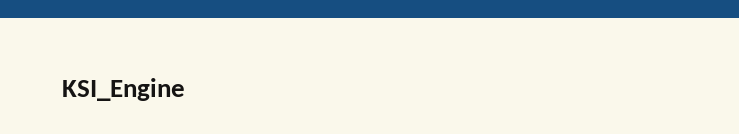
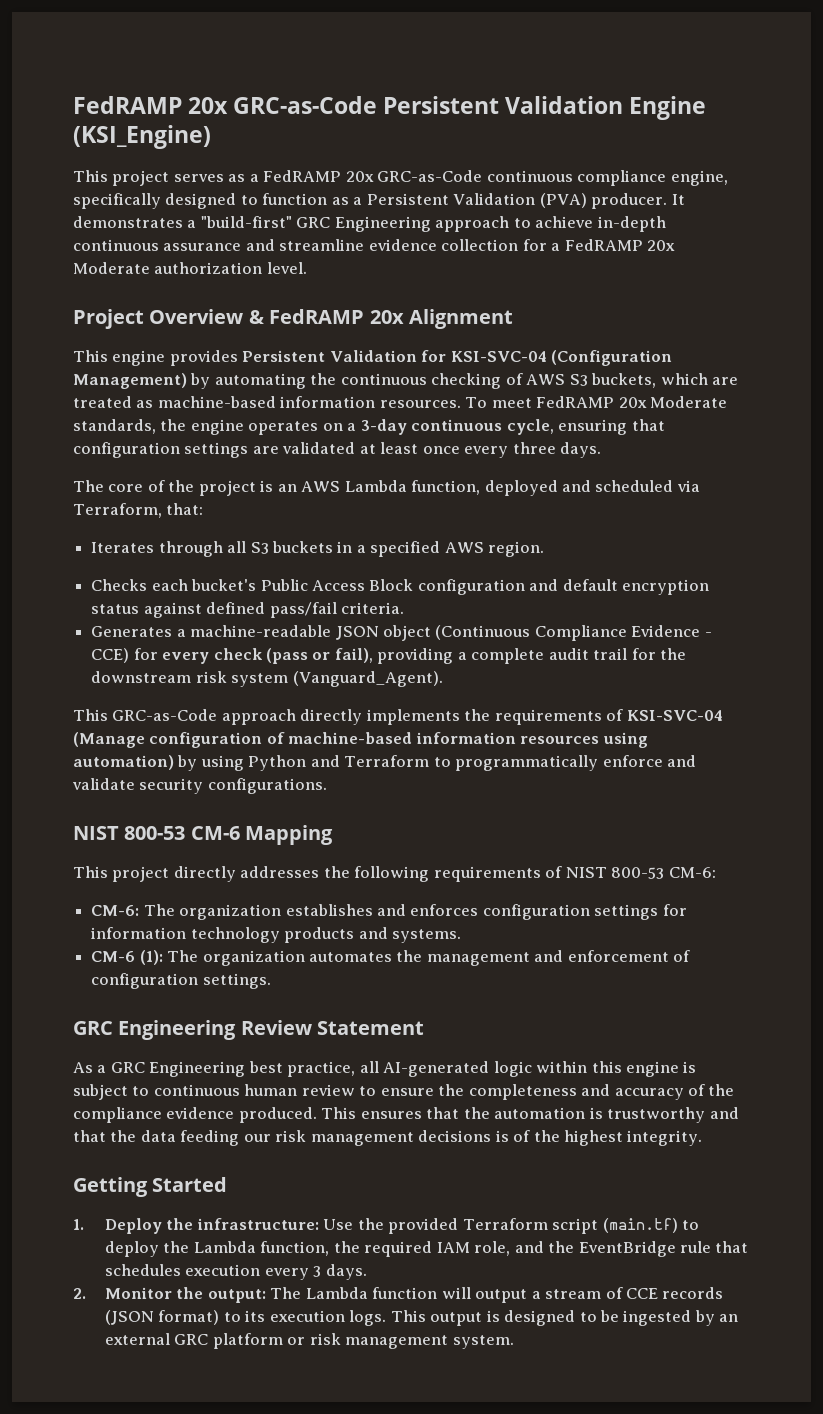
- KSI_Engine
+ FedRAMP 20x GRC-as-Code Persistent Validation Engine (KSI_Engine)
+ This project serves as a FedRAMP 20x GRC-as-Code continuous compliance engine, specifically designed to function as a Persistent Validation (PVA) producer. It demonstrates a "build-first" GRC Engineering approach to achieve in-depth continuous assurance and streamline evidence collection for a FedRAMP 20x Moderate authorization level.
+ Project Overview & FedRAMP 20x Alignment
+ This engine provides Persistent Validation for KSI-SVC-04 (Configuration Management) by automating the continuous checking of AWS S3 buckets, which are treated as machine-based information resources. To meet FedRAMP 20x Moderate standards, the engine operates on a 3-day continuous cycle, ensuring that configuration settings are validated at least once every three days.
+ The core of the project is an AWS Lambda function, deployed and scheduled via Terraform, that:
+ Iterates through all S3 buckets in a specified AWS region.
+ Checks each bucket's Public Access Block configuration and default encryption status against defined pass/fail criteria.
+ Generates a machine-readable JSON object (Continuous Compliance Evidence - CCE) for every check (pass or fail), providing a complete audit trail for the downstream risk system (Vanguard_Agent).
+ This GRC-as-Code approach directly implements the requirements of KSI-SVC-04 (Manage configuration of machine-based information resources using automation) by using Python and Terraform to programmatically enforce and validate security configurations.
+ NIST 800-53 CM-6 Mapping
+ This project directly addresses the following requirements of NIST 800-53 CM-6:
+ CM-6: The organization establishes and enforces configuration settings for information technology products and systems.
+ CM-6 (1): The organization automates the management and enforcement of configuration settings.
+ GRC Engineering Review Statement
+ As a GRC Engineering best practice, all AI-generated logic within this engine is subject to continuous human review to ensure the completeness and accuracy of the compliance evidence produced. This ensures that the automation is trustworthy and that the data feeding our risk management decisions is of the highest integrity.
+ Getting Started
+ 1. Deploy the infrastructure: Use the provided Terraform script (main.tf) to deploy the Lambda function, the required IAM role, and the EventBridge rule that schedules execution every 3 days.
+ 2. Monitor the output: The Lambda function will output a stream of CCE records (JSON format) to its execution logs. This output is designed to be ingested by an external GRC platform or risk management system.

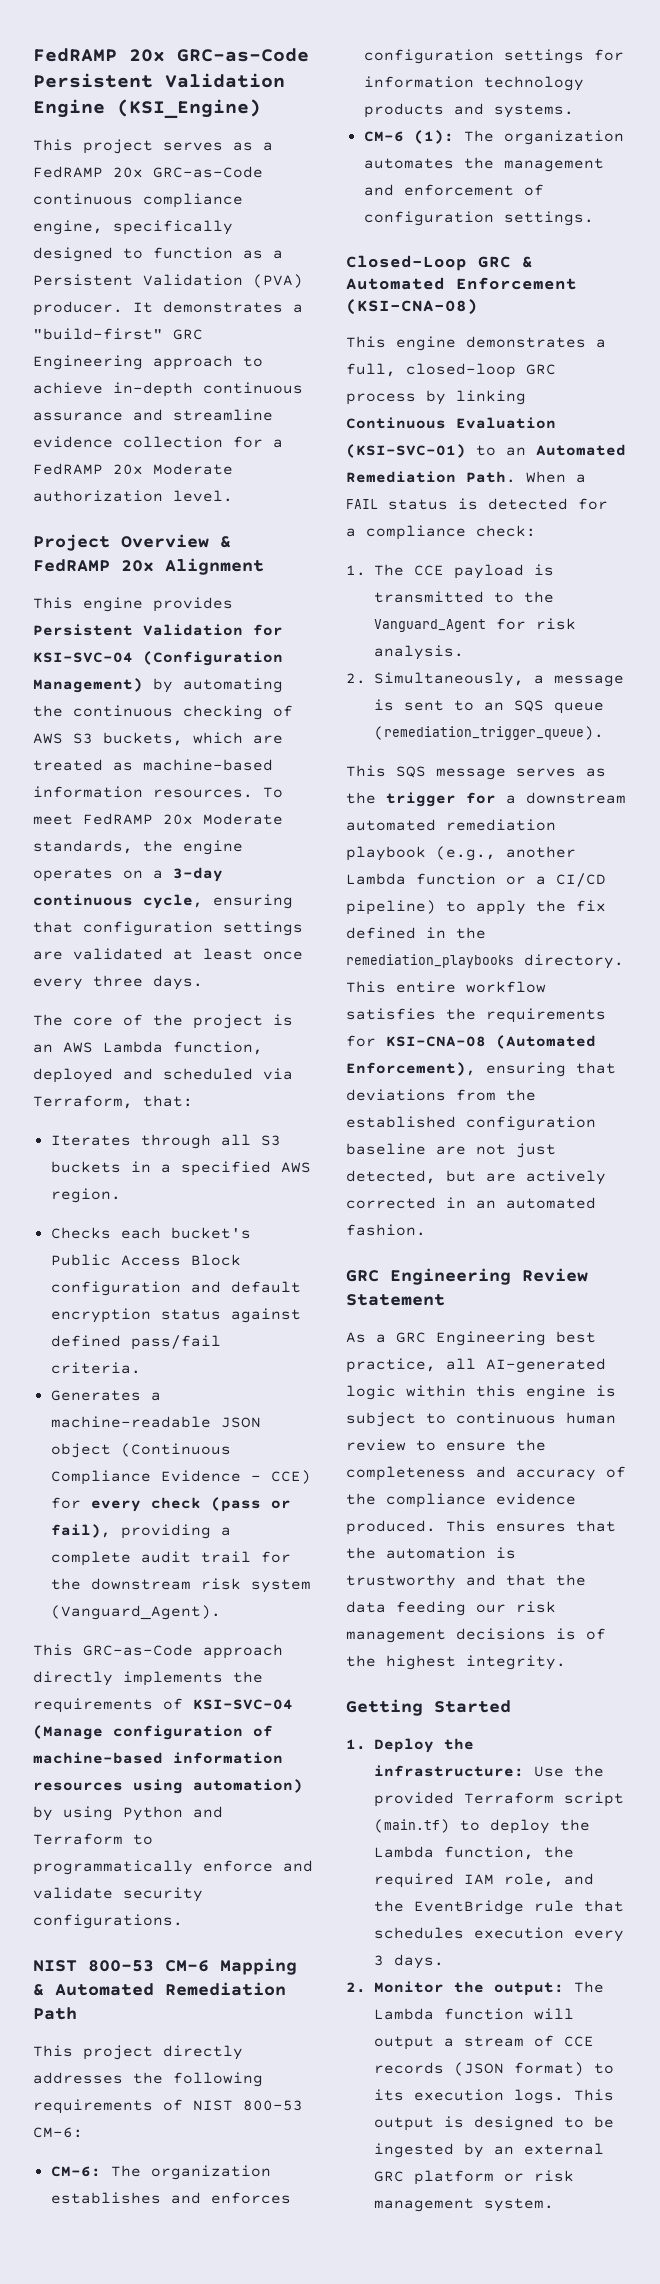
- NIST 800-53 CM-6 Mapping
+ NIST 800-53 CM-6 Mapping & Automated Remediation Path
+ Closed-Loop GRC & Automated Enforcement (KSI-CNA-08)
+ This engine demonstrates a full, closed-loop GRC process by linking Continuous Evaluation (KSI-SVC-01) to an Automated Remediation Path. When a FAIL status is detected for a compliance check:
+ 1. The CCE payload is transmitted to the Vanguard_Agent for risk analysis.
+ 2. Simultaneously, a message is sent to an SQS queue (remediation_trigger_queue).
+ This SQS message serves as the trigger for a downstream automated remediation playbook (e.g., another Lambda function or a CI/CD pipeline) to apply the fix defined in the remediation_playbooks directory. This entire workflow satisfies the requirements for KSI-CNA-08 (Automated Enforcement), ensuring that deviations from the established configuration baseline are not just detected, but are actively corrected in an automated fashion.

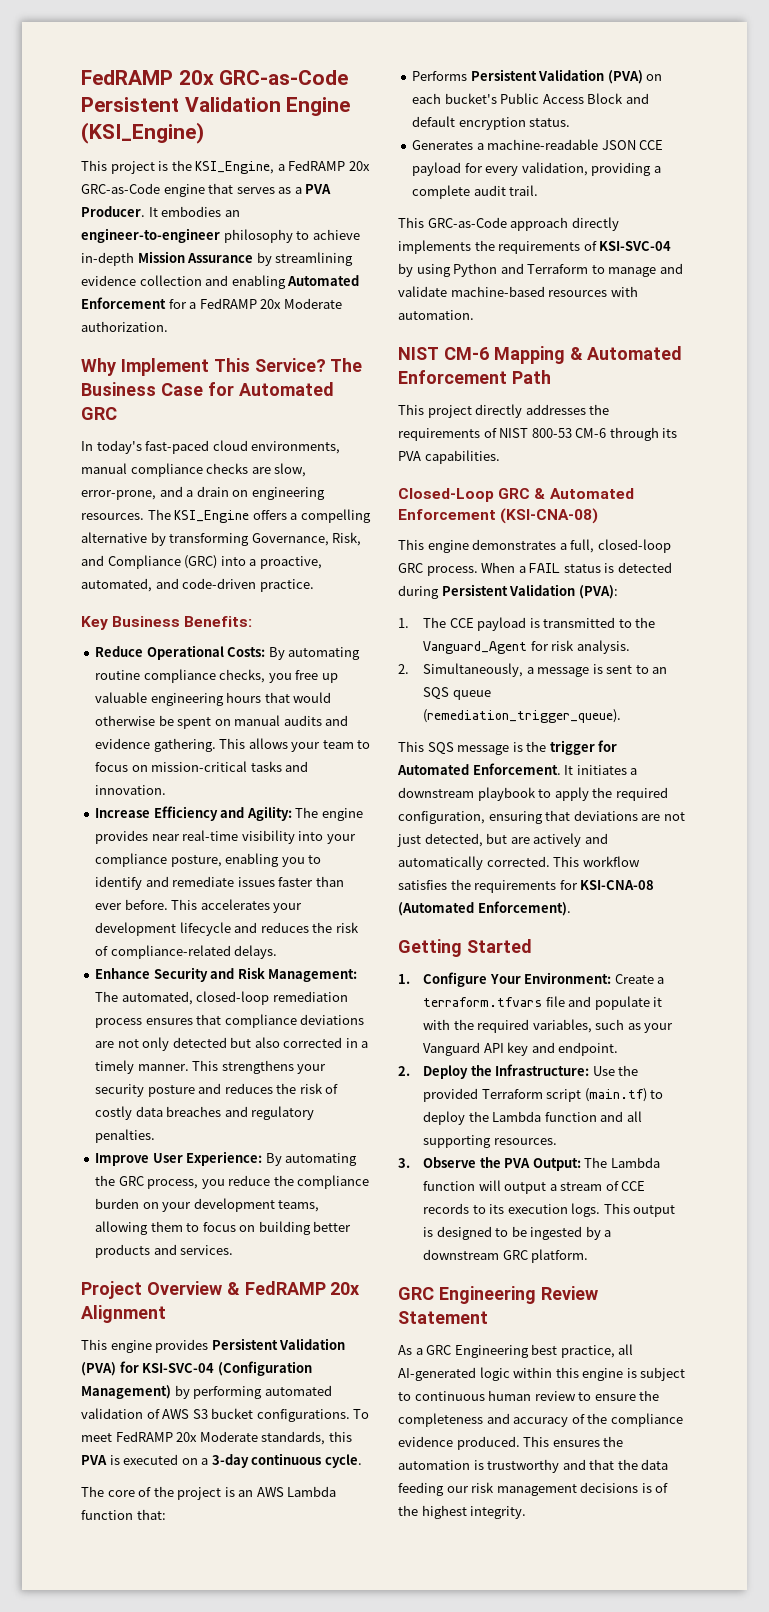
- This project serves as a FedRAMP 20x GRC-as-Code continuous compliance engine, specifically designed to function as a Persistent Validation (PVA) producer. It demonstrates a "build-first" GRC Engineering approach to achieve in-depth continuous assurance and streamline evidence collection for a FedRAMP 20x Moderate authorization level.
+ This project is the KSI_Engine, a FedRAMP 20x GRC-as-Code engine that serves as a PVA Producer. It embodies an engineer-to-engineer philosophy to achieve in-depth Mission Assurance by streamlining evidence collection and enabling Automated Enforcement for a FedRAMP 20x Moderate authorization.
+ Why Implement This Service? The Business Case for Automated GRC
+ In today's fast-paced cloud environments, manual compliance checks are slow, error-prone, and a drain on engineering resources. The KSI_Engine offers a compelling alternative by transforming Governance, Risk, and Compliance (GRC) into a proactive, automated, and code-driven practice.
+ Key Business Benefits:
+ Reduce Operational Costs: By automating routine compliance checks, you free up valuable engineering hours that would otherwise be spent on manual audits and evidence gathering. This allows your team to focus on mission-critical tasks and innovation.
+ Increase Efficiency and Agility: The engine provides near real-time visibility into your compliance posture, enabling you to identify and remediate issues faster than ever before. This accelerates your development lifecycle and reduces the risk of compliance-related delays.
+ Enhance Security and Risk Management: The automated, closed-loop remediation process ensures that compliance deviations are not only detected but also corrected in a timely manner. This strengthens your security posture and reduces the risk of costly data breaches and regulatory penalties.
+ Improve User Experience: By automating the GRC process, you reduce the compliance burden on your development teams, allowing them to focus on building better products and services.
- This engine provides Persistent Validation for KSI-SVC-04 (Configuration Management) by automating the continuous checking of AWS S3 buckets, which are treated as machine-based information resources.
+ This engine provides Persistent Validation (PVA) for KSI-SVC-04 (Configuration Management) by performing automated validation of AWS S3 bucket configurations.
- To meet FedRAMP 20x Moderate standards, the engine operates on a 3-day continuous cycle, ensuring that configuration settings are validated at least once every three days.
+ To meet FedRAMP 20x Moderate standards, this PVA is executed on a 3-day continuous cycle.
- The core of the project is an AWS Lambda function, deployed and scheduled via Terraform, that:
- Iterates through all S3 buckets in a specified AWS region.
- Checks each bucket's Public Access Block configuration and default encryption status against defined pass/fail criteria.
+ The core of the project is an AWS Lambda function that:
+ Performs Persistent Validation (PVA) on each bucket's Public Access Block and default encryption status.
- Generates a machine-readable JSON object (Continuous Compliance Evidence - CCE) for every check (pass or fail), providing a complete audit trail for the downstream risk system (Vanguard_Agent).
+ Generates a machine-readable JSON CCE payload for every validation, providing a complete audit trail.
- This GRC-as-Code approach directly implements the requirements of KSI-SVC-04 (Manage configuration of machine-based information resources using automation) by using Python and Terraform to programmatically enforce and validate security configurations.
- NIST 800-53 CM-6 Mapping & Automated Remediation Path
+ This GRC-as-Code approach directly implements the requirements of KSI-SVC-04 by using Python and Terraform to manage and validate machine-based resources with automation.
+ NIST CM-6 Mapping & Automated Enforcement Path
- This project directly addresses the following requirements of NIST 800-53 CM-6:
- CM-6: The organization establishes and enforces configuration settings for information technology products and systems.
- CM-6 (1): The organization automates the management and enforcement of configuration settings.
+ This project directly addresses the requirements of NIST 800-53 CM-6 through its PVA capabilities.
- This engine demonstrates a full, closed-loop GRC process by linking Continuous Evaluation (KSI-SVC-01) to an Automated Remediation Path.
+ This engine demonstrates a full, closed-loop GRC process.
- When a FAIL status is detected for a compliance check:
+ When a FAIL status is detected during Persistent Validation (PVA):
- This SQS message serves as the trigger for a downstream automated remediation playbook (e.g., another Lambda function or a CI/CD pipeline) to apply the fix defined in the remediation_playbooks directory. This entire workflow satisfies the requirements for KSI-CNA-08 (Automated Enforcement), ensuring that deviations from the established configuration baseline are not just detected, but are actively corrected in an automated fashion.
+ This SQS message is the trigger for Automated Enforcement. It initiates a downstream playbook to apply the required configuration, ensuring that deviations are not just detected, but are actively and automatically corrected. This workflow satisfies the requirements for KSI-CNA-08 (Automated Enforcement).
+ Getting Started
+ 1. Configure Your Environment: Create a terraform.tfvars file and populate it with the required variables, such as your Vanguard API key and endpoint.
+ 2. Deploy the Infrastructure: Use the provided Terraform script (main.tf) to deploy the Lambda function and all supporting resources.
+ 3. Observe the PVA Output: The Lambda function will output a stream of CCE records to its execution logs. This output is designed to be ingested by a downstream GRC platform.
- This ensures that the automation is trustworthy and that the data feeding our risk management decisions is of the highest integrity.
+ This ensures the automation is trustworthy and that the data feeding our risk management decisions is of the highest integrity.
- Getting Started
- 1. Deploy the infrastructure: Use the provided Terraform script (main.tf) to deploy the Lambda function, the required IAM role, and the EventBridge rule that schedules execution every 3 days.
- 2. Monitor the output: The Lambda function will output a stream of CCE records (JSON format) to its execution logs. This output is designed to be ingested by an external GRC platform or risk management system.

